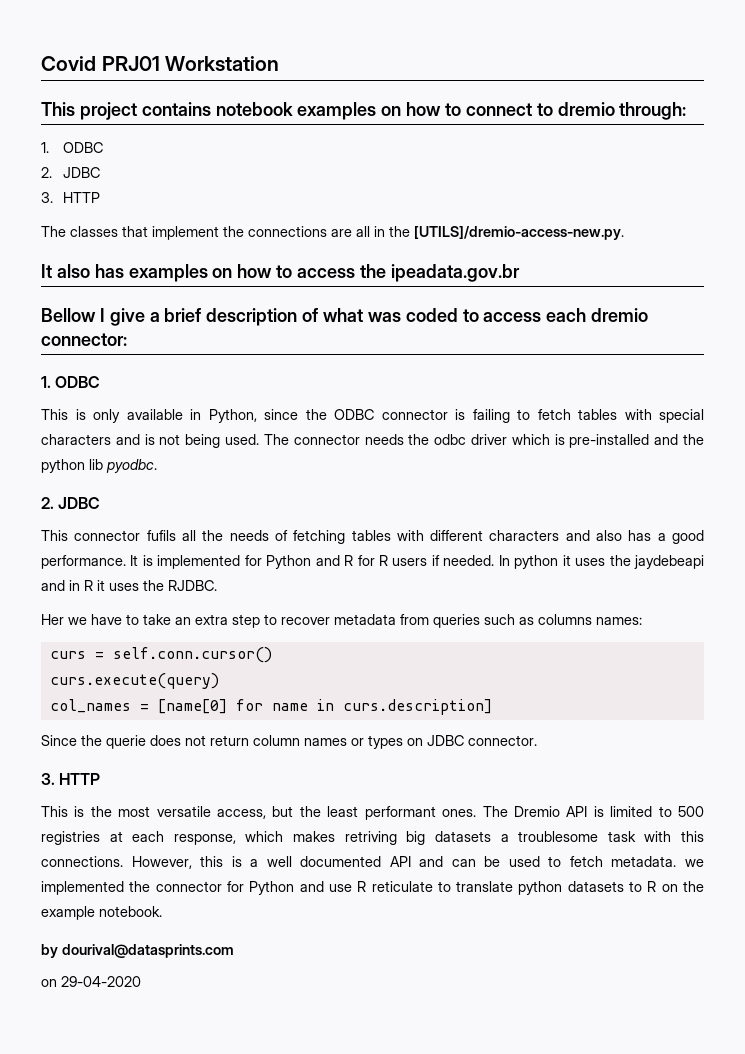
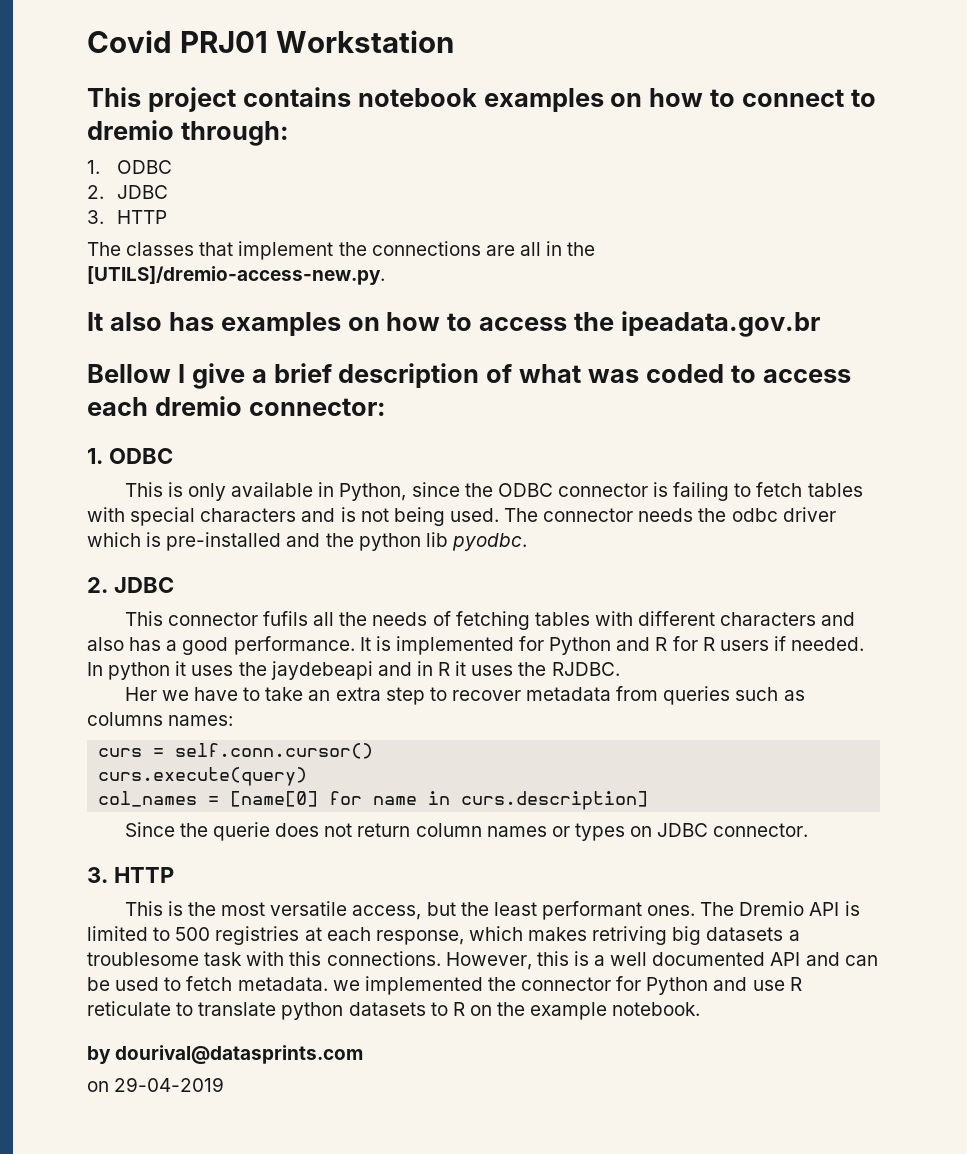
- on 29-04-2020
+ on 29-04-2019

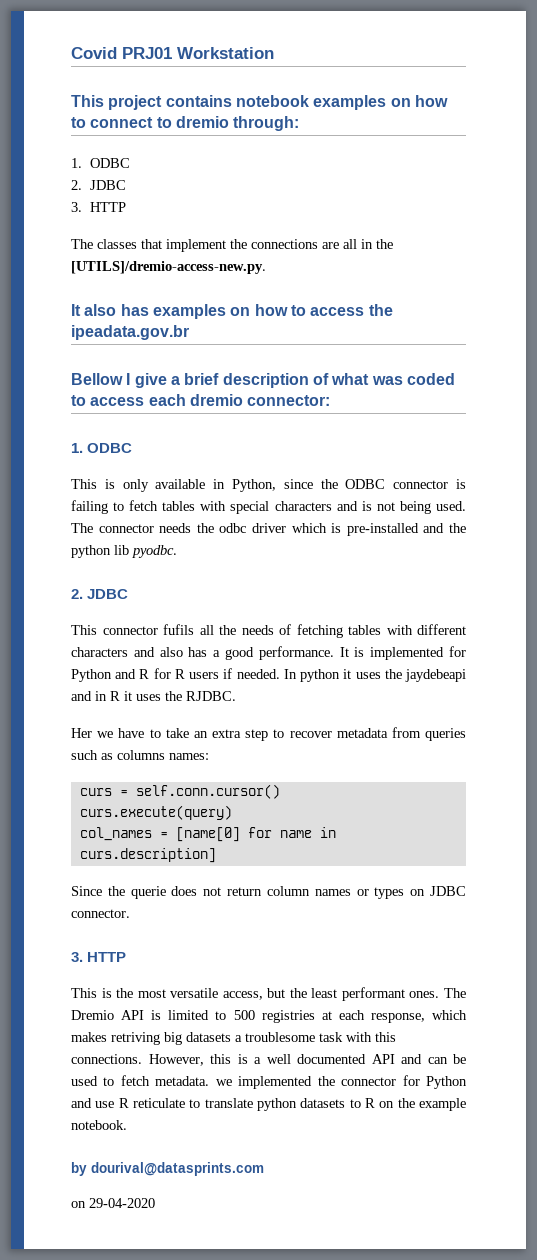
- on 29-04-2019
+ on 29-04-2020

